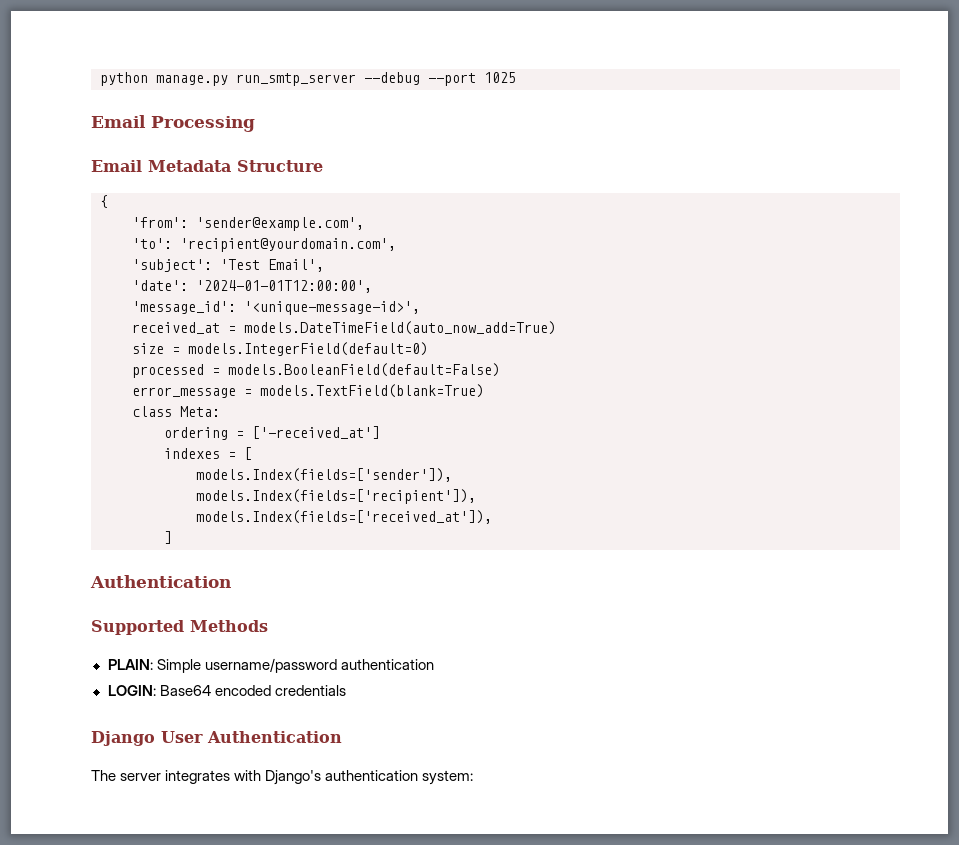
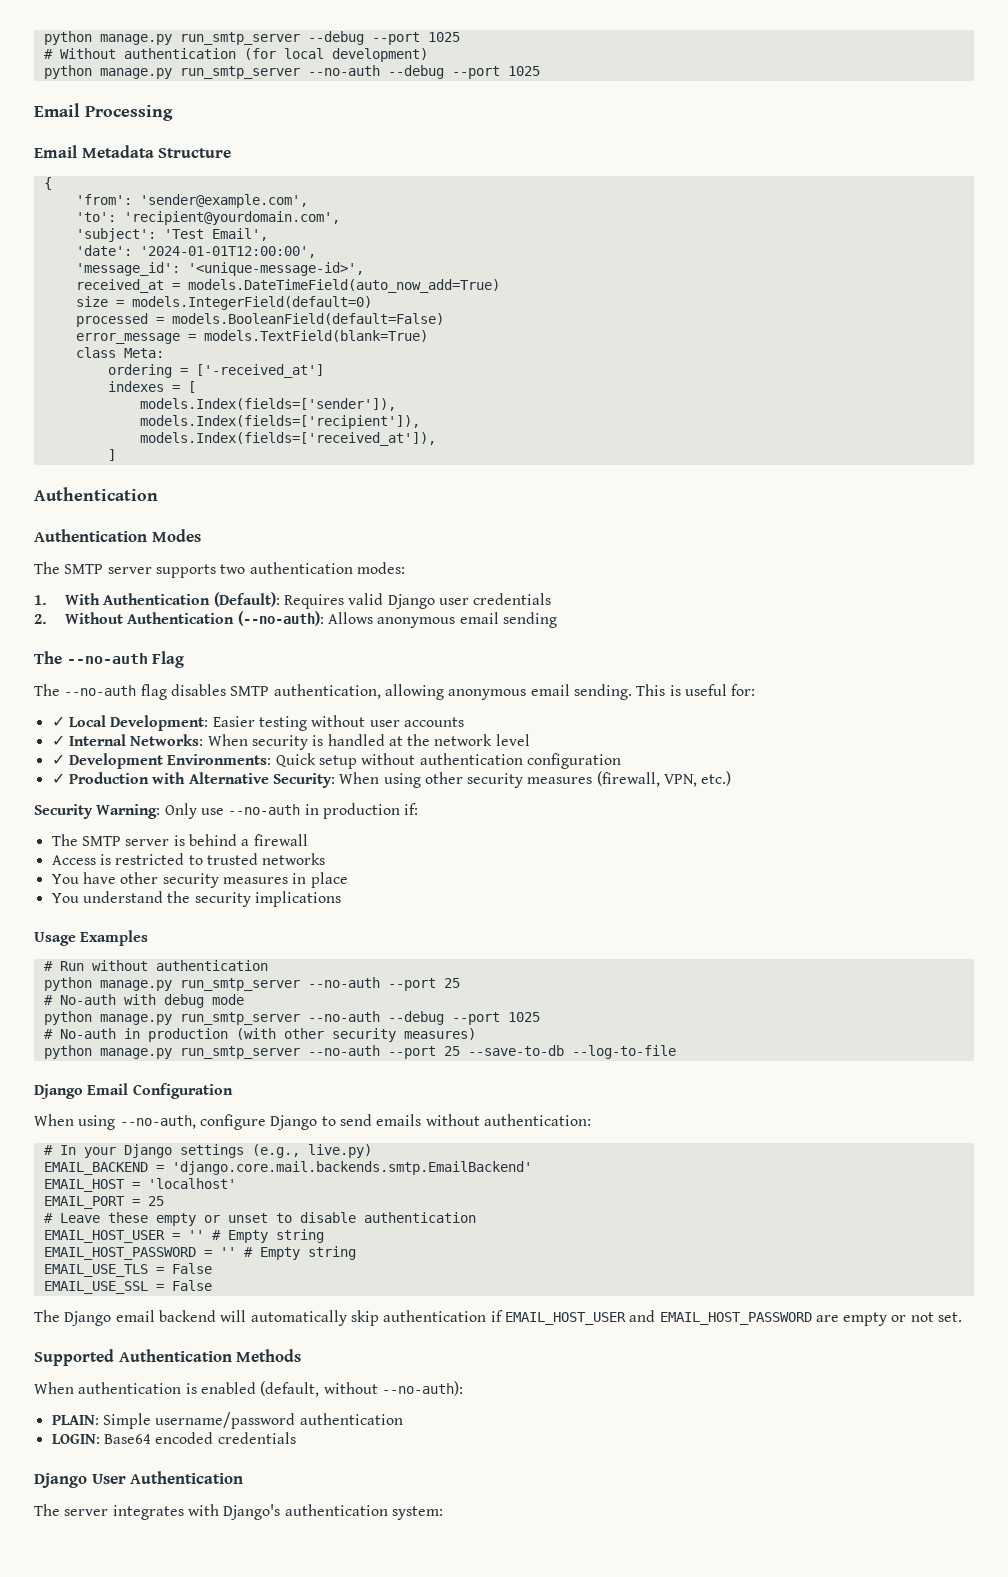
+ # Without authentication (for local development)
+ python manage.py run_smtp_server --no-auth --debug --port 1025
+ Authentication Modes
+ The SMTP server supports two authentication modes:
+ 1. With Authentication (Default): Requires valid Django user credentials
+ 2. Without Authentication (--no-auth): Allows anonymous email sending
+ The --no-auth Flag
+ The --no-auth flag disables SMTP authentication, allowing anonymous email sending. This is useful for:
+ ✓ Local Development: Easier testing without user accounts
+ ✓ Internal Networks: When security is handled at the network level
+ ✓ Development Environments: Quick setup without authentication configuration
+ ✓ Production with Alternative Security: When using other security measures (firewall, VPN, etc.)
+ Security Warning: Only use --no-auth in production if:
+ The SMTP server is behind a firewall
+ Access is restricted to trusted networks
+ You have other security measures in place
+ You understand the security implications
+ Usage Examples
+ # Run without authentication
+ python manage.py run_smtp_server --no-auth --port 25
+ # No-auth with debug mode
+ python manage.py run_smtp_server --no-auth --debug --port 1025
+ # No-auth in production (with other security measures)
+ python manage.py run_smtp_server --no-auth --port 25 --save-to-db --log-to-file
+ Django Email Configuration
+ When using --no-auth, configure Django to send emails without authentication:
+ # In your Django settings (e.g., live.py)
+ EMAIL_BACKEND = 'django.core.mail.backends.smtp.EmailBackend'
+ EMAIL_HOST = 'localhost'
+ EMAIL_PORT = 25
+ # Leave these empty or unset to disable authentication
+ EMAIL_HOST_USER = '' # Empty string
+ EMAIL_HOST_PASSWORD = '' # Empty string
+ EMAIL_USE_TLS = False
+ EMAIL_USE_SSL = False
+ The Django email backend will automatically skip authentication if EMAIL_HOST_USER and EMAIL_HOST_PASSWORD are empty or not set.
- Supported Methods
+ Supported Authentication Methods
+ When authentication is enabled (default, without --no-auth):

